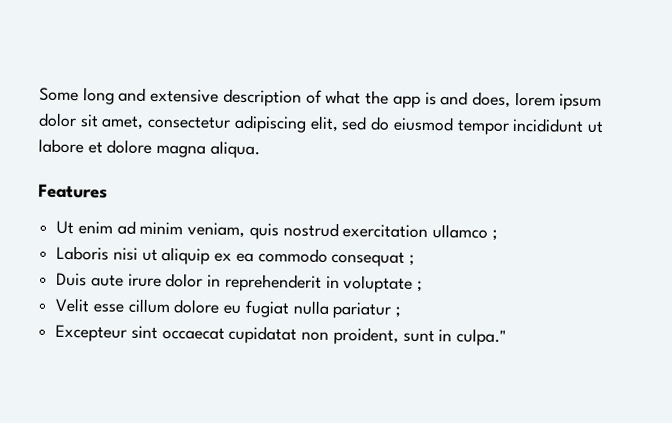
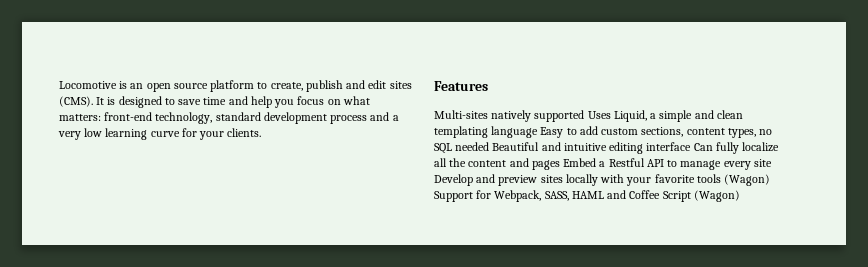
- Some long and extensive description of what the app is and does, lorem ipsum dolor sit amet, consectetur adipiscing elit, sed do eiusmod tempor incididunt ut labore et dolore magna aliqua.
+ Locomotive is an open source platform to create, publish and edit sites (CMS). It is designed to save time and help you focus on what matters: front-end technology, standard development process and a very low learning curve for your clients.
  Features
- Ut enim ad minim veniam, quis nostrud exercitation ullamco ;
- Laboris nisi ut aliquip ex ea commodo consequat ;
- Duis aute irure dolor in reprehenderit in voluptate ;
- Velit esse cillum dolore eu fugiat nulla pariatur ;
- Excepteur sint occaecat cupidatat non proident, sunt in culpa."
+ Multi-sites natively supported Uses Liquid, a simple and clean templating language Easy to add custom sections, content types, no SQL needed Beautiful and intuitive editing interface Can fully localize all the content and pages Embed a Restful API to manage every site Develop and preview sites locally with your favorite tools (Wagon) Support for Webpack, SASS, HAML and Coffee Script (Wagon)

